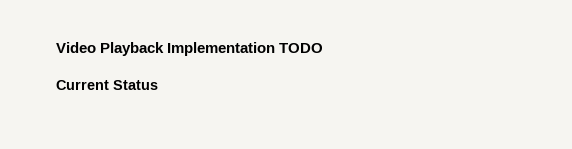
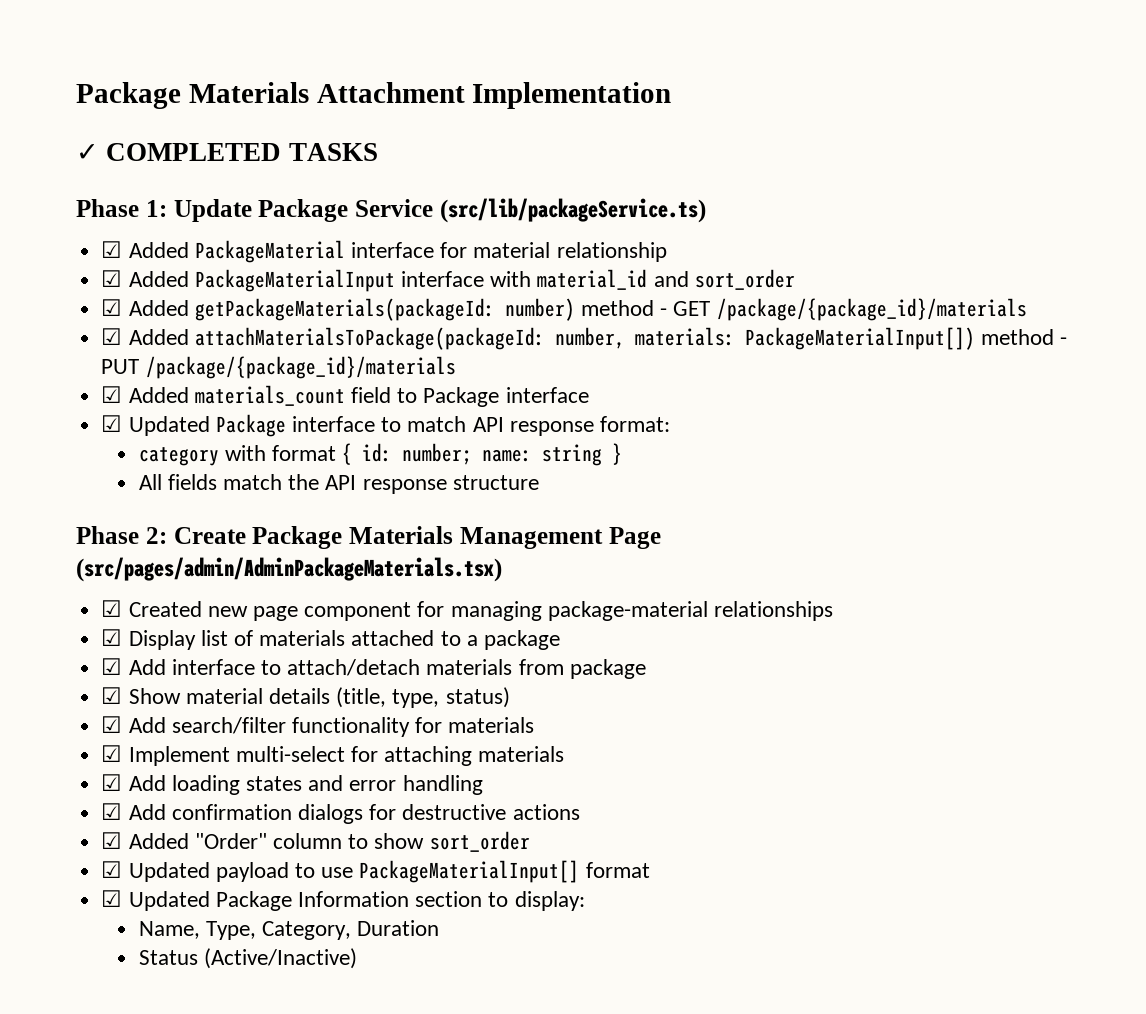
- Video Playback Implementation TODO
- Current Status
+ Package Materials Attachment Implementation
+ ✓ COMPLETED TASKS
+ Phase 1: Update Package Service (src/lib/packageService.ts)
+ ☑ Added PackageMaterial interface for material relationship
+ ☑ Added PackageMaterialInput interface with material_id and sort_order
+ ☑ Added getPackageMaterials(packageId: number) method - GET /package/{package_id}/materials
+ ☑ Added attachMaterialsToPackage(packageId: number, materials: PackageMaterialInput[]) method - PUT /package/{package_id}/materials
+ ☑ Added materials_count field to Package interface
+ ☑ Updated Package interface to match API response format:
+ category with format { id: number; name: string }
+ All fields match the API response structure
+ Phase 2: Create Package Materials Management Page (src/pages/admin/AdminPackageMaterials.tsx)
+ ☑ Created new page component for managing package-material relationships
+ ☑ Display list of materials attached to a package
+ ☑ Add interface to attach/detach materials from package
+ ☑ Show material details (title, type, status)
+ ☑ Add search/filter functionality for materials
+ ☑ Implement multi-select for attaching materials
+ ☑ Add loading states and error handling
+ ☑ Add confirmation dialogs for destructive actions
+ ☑ Added "Order" column to show sort_order
+ ☑ Updated payload to use PackageMaterialInput[] format
+ ☑ Updated Package Information section to display:
+ Name, Type, Category, Duration
+ Status (Active/Inactive)

